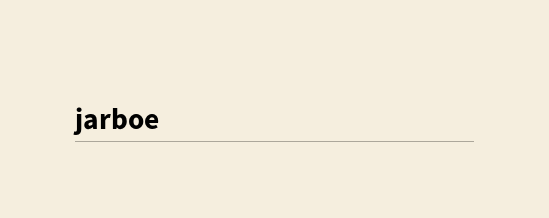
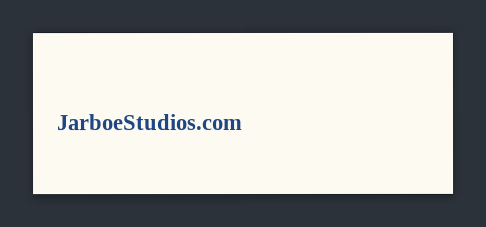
- jarboe
+ JarboeStudios.com

